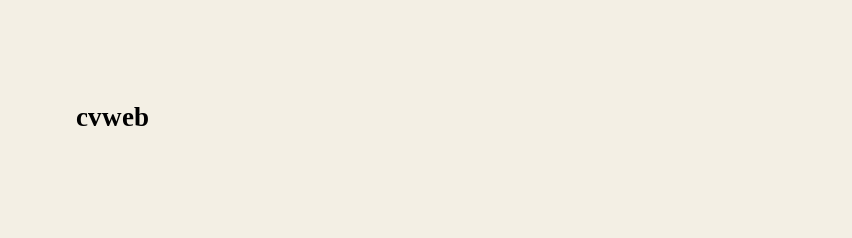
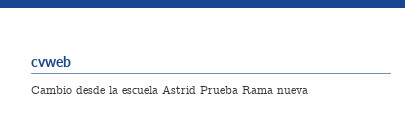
+ Cambio desde la escuela Astrid Prueba Rama nueva

